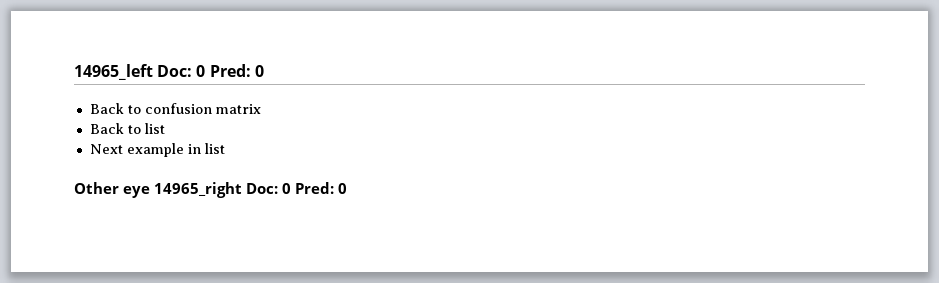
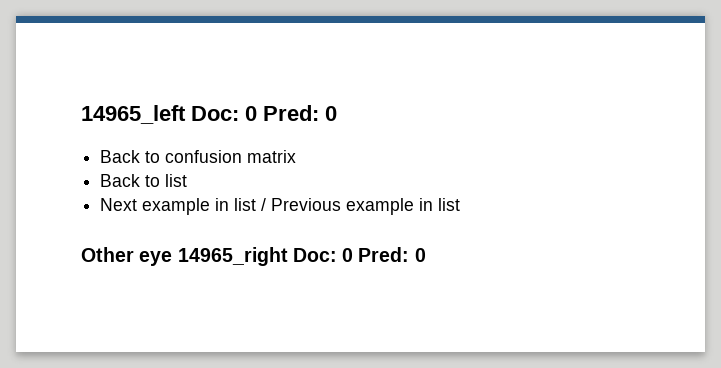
- Next example in list
+ Next example in list / Previous example in list

